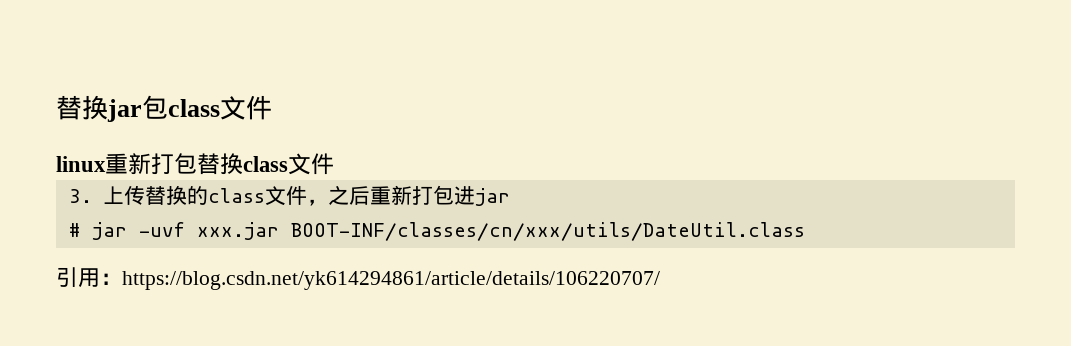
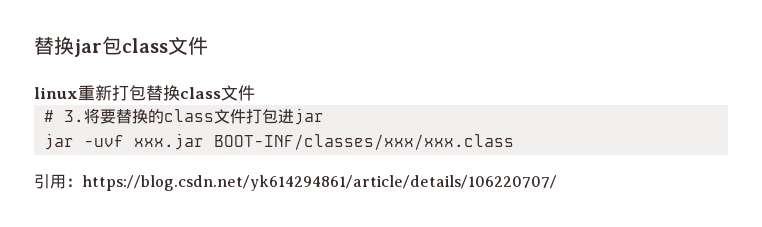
- 3.上传替换的class文件，之后重新打包进jar
+ # 3.将要替换的class文件打包进jar
- # jar -uvf xxx.jar BOOT-INF/classes/cn/xxx/utils/DateUtil.class
+ jar -uvf xxx.jar BOOT-INF/classes/xxx/xxx.class

